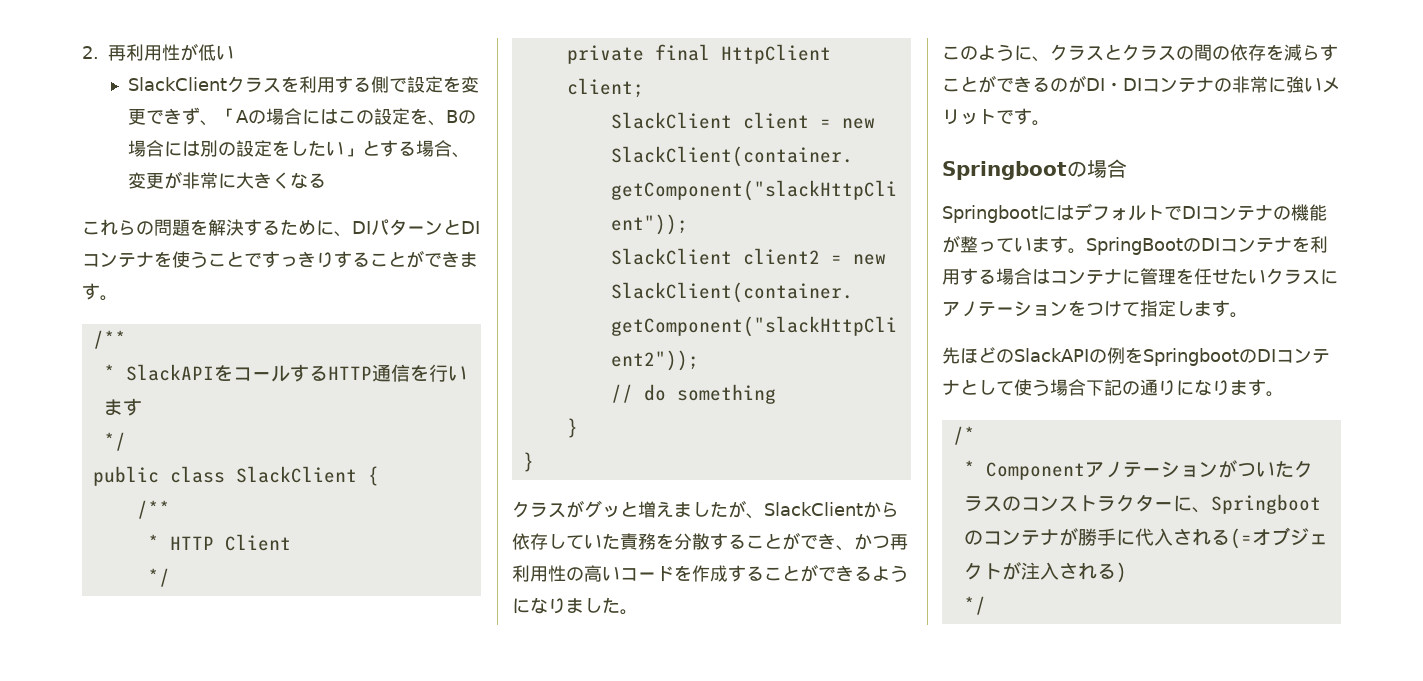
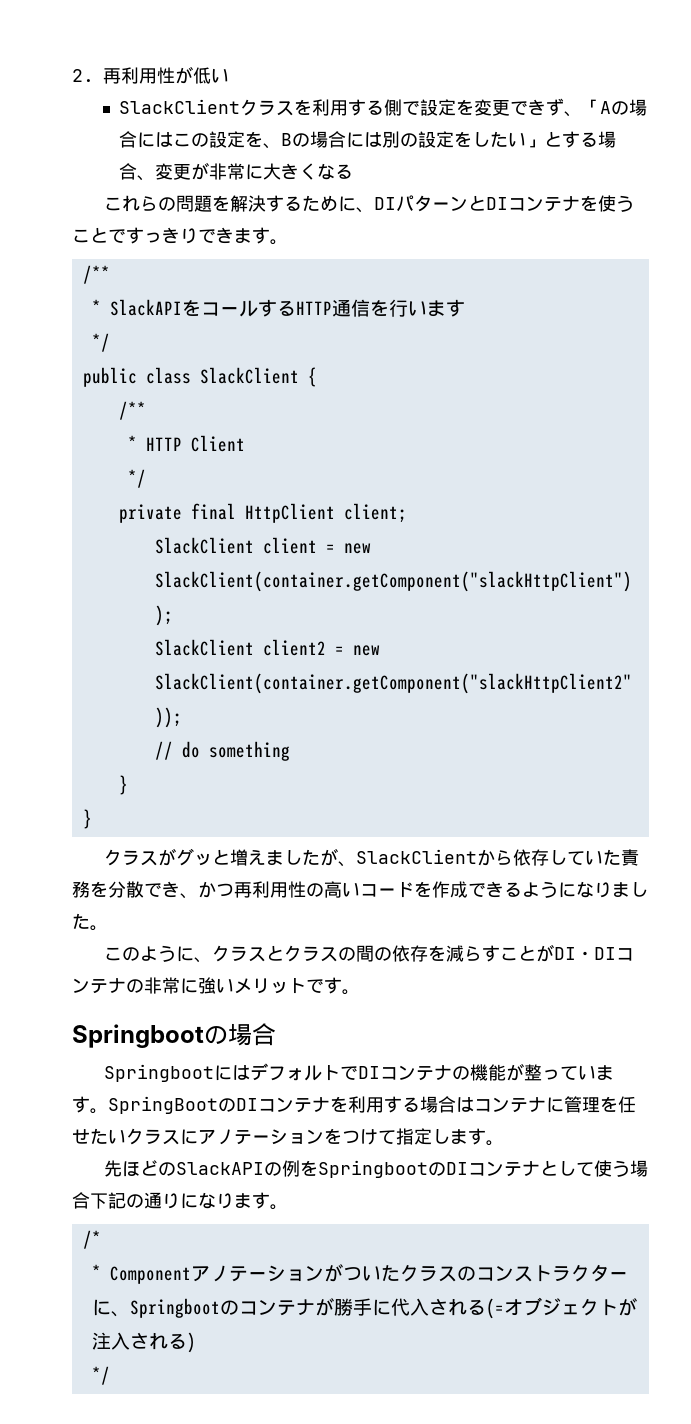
- これらの問題を解決するために、DIパターンとDIコンテナを使うことですっきりすることができます。
+ これらの問題を解決するために、DIパターンとDIコンテナを使うことですっきりできます。
- クラスがグッと増えましたが、SlackClientから依存していた責務を分散することができ、かつ再利用性の高いコードを作成することができるようになりました。
+ クラスがグッと増えましたが、SlackClientから依存していた責務を分散でき、かつ再利用性の高いコードを作成できるようになりました。
- このように、クラスとクラスの間の依存を減らすことができるのがDI・DIコンテナの非常に強いメリットです。
+ このように、クラスとクラスの間の依存を減らすことがDI・DIコンテナの非常に強いメリットです。

